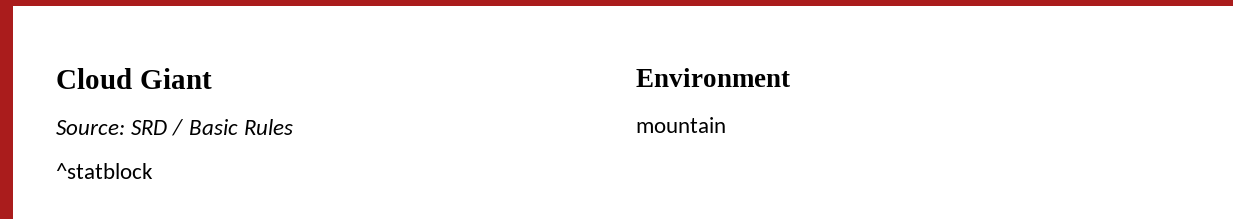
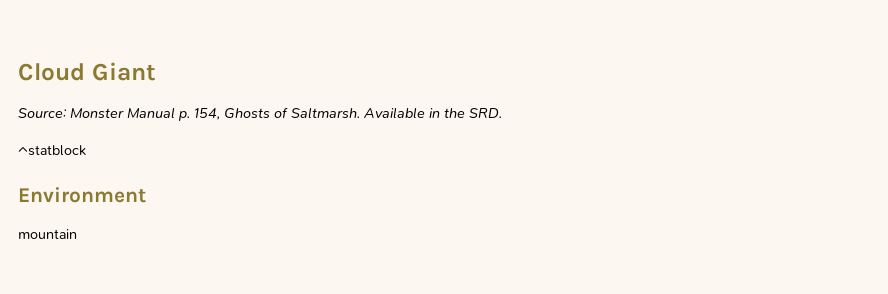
- Source: SRD / Basic Rules
+ Source: Monster Manual p. 154, Ghosts of Saltmarsh. Available in the SRD.

